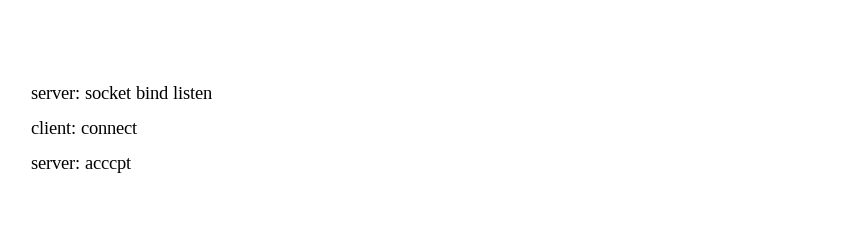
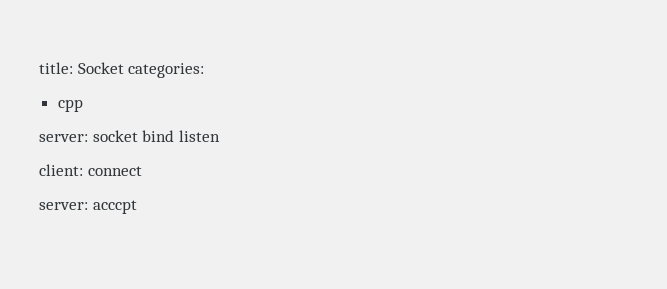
+ title: Socket categories:
+ cpp

